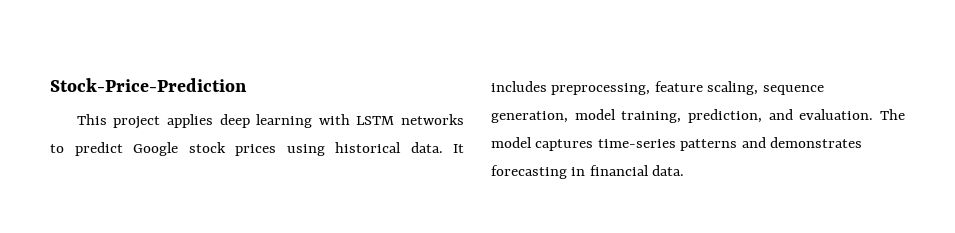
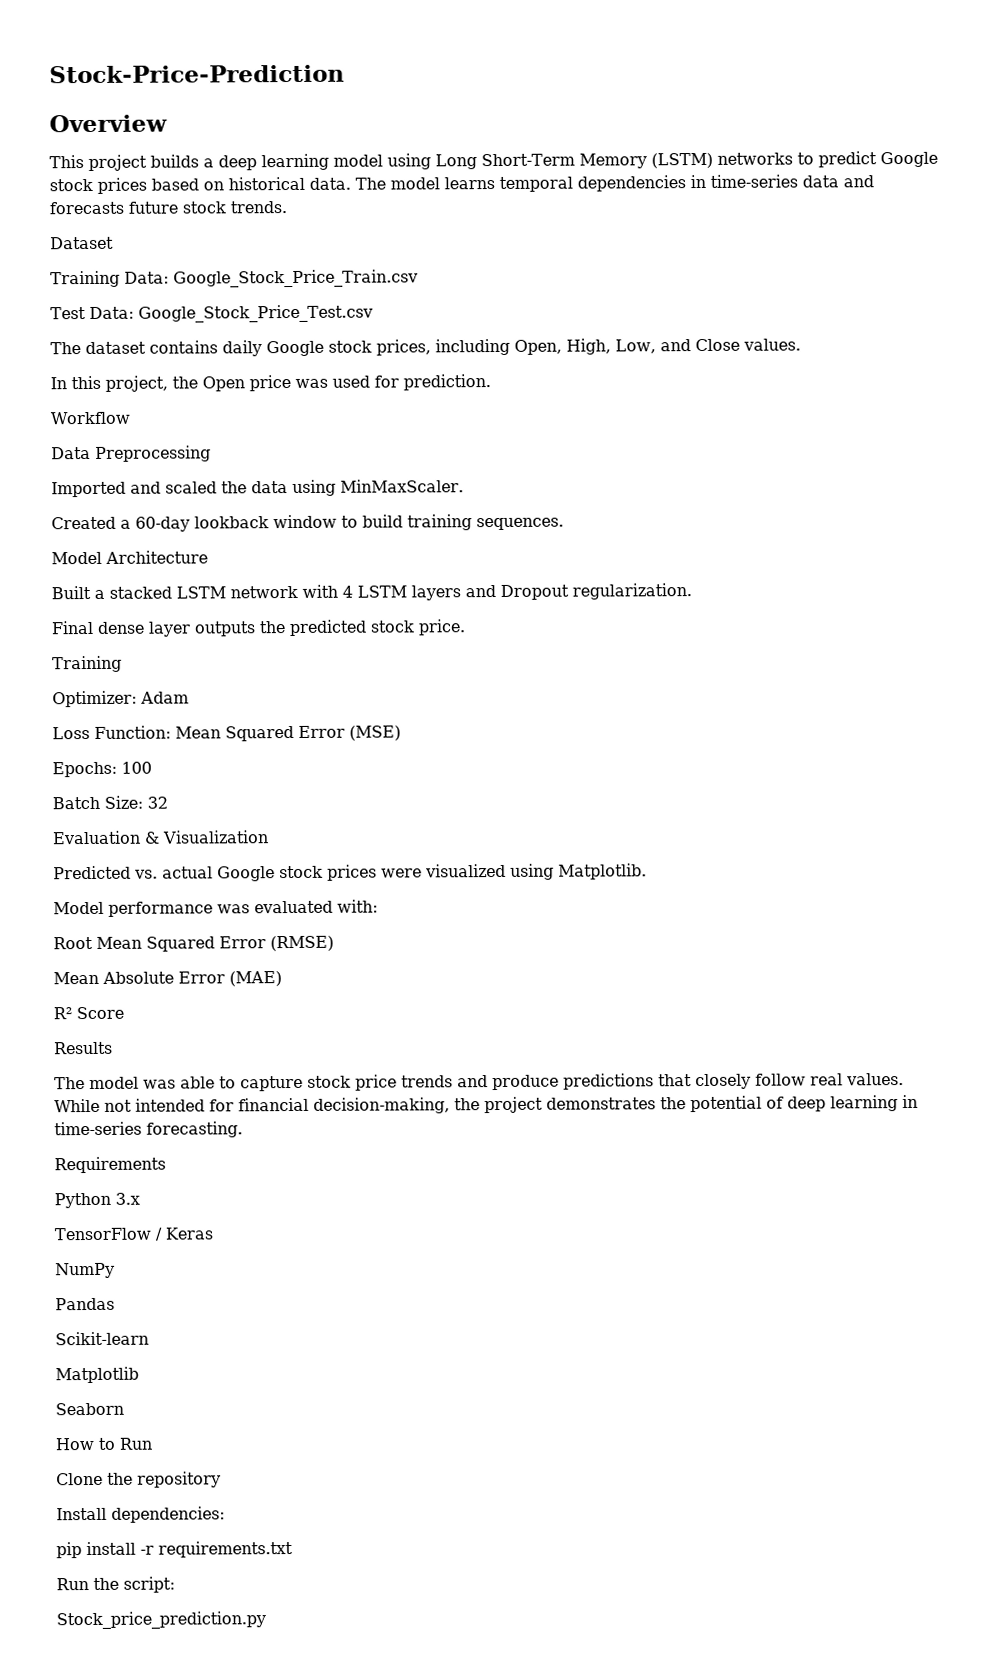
+ Overview
- This project applies deep learning with LSTM networks to predict Google stock prices using historical data. It includes preprocessing, feature scaling, sequence generation, model training, prediction, and evaluation. The model captures time-series patterns and demonstrates forecasting in financial data.
+ This project builds a deep learning model using Long Short-Term Memory (LSTM) networks to predict Google stock prices based on historical data. The model learns temporal dependencies in time-series data and forecasts future stock trends.
+ Dataset
+ Training Data: Google_Stock_Price_Train.csv
+ Test Data: Google_Stock_Price_Test.csv
+ The dataset contains daily Google stock prices, including Open, High, Low, and Close values.
+ In this project, the Open price was used for prediction.
+ Workflow
+ Data Preprocessing
+ Imported and scaled the data using MinMaxScaler.
+ Created a 60-day lookback window to build training sequences.
+ Model Architecture
+ Built a stacked LSTM network with 4 LSTM layers and Dropout regularization.
+ Final dense layer outputs the predicted stock price.
+ Training
+ Optimizer: Adam
+ Loss Function: Mean Squared Error (MSE)
+ Epochs: 100
+ Batch Size: 32
+ Evaluation & Visualization
+ Predicted vs. actual Google stock prices were visualized using Matplotlib.
+ Model performance was evaluated with:
+ Root Mean Squared Error (RMSE)
+ Mean Absolute Error (MAE)
+ R² Score
+ Results
+ The model was able to capture stock price trends and produce predictions that closely follow real values. While not intended for financial decision-making, the project demonstrates the potential of deep learning in time-series forecasting.
+ Requirements
+ Python 3.x
+ TensorFlow / Keras
+ NumPy
+ Pandas
+ Scikit-learn
+ Matplotlib
+ Seaborn
+ How to Run
+ Clone the repository
+ Install dependencies:
+ pip install -r requirements.txt
+ Run the script:
+ Stock_price_prediction.py

